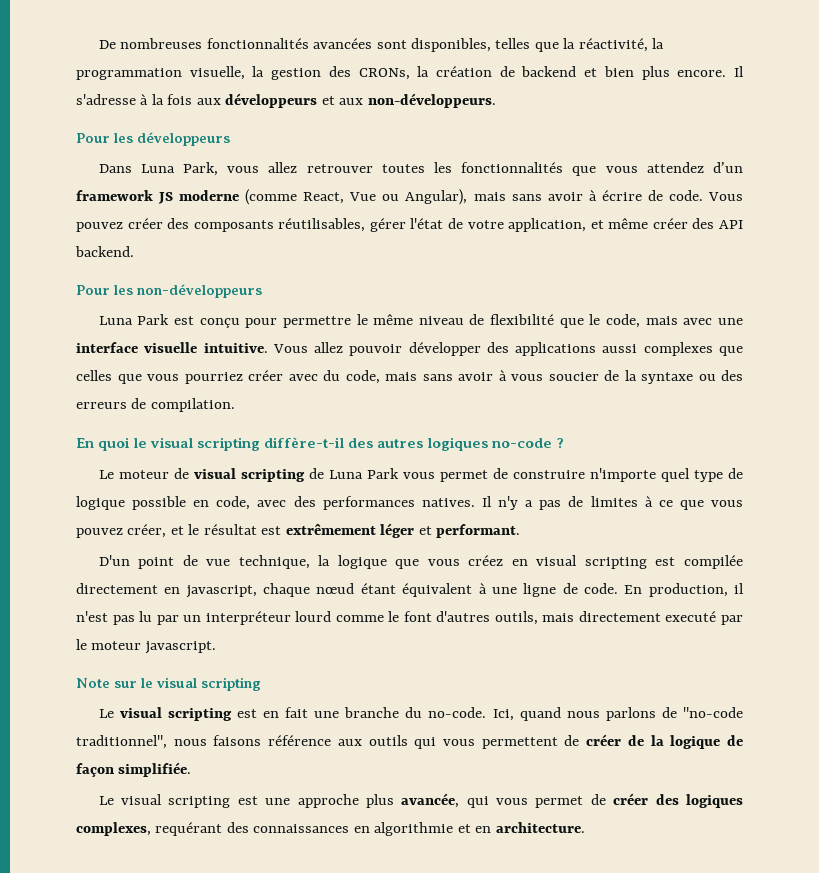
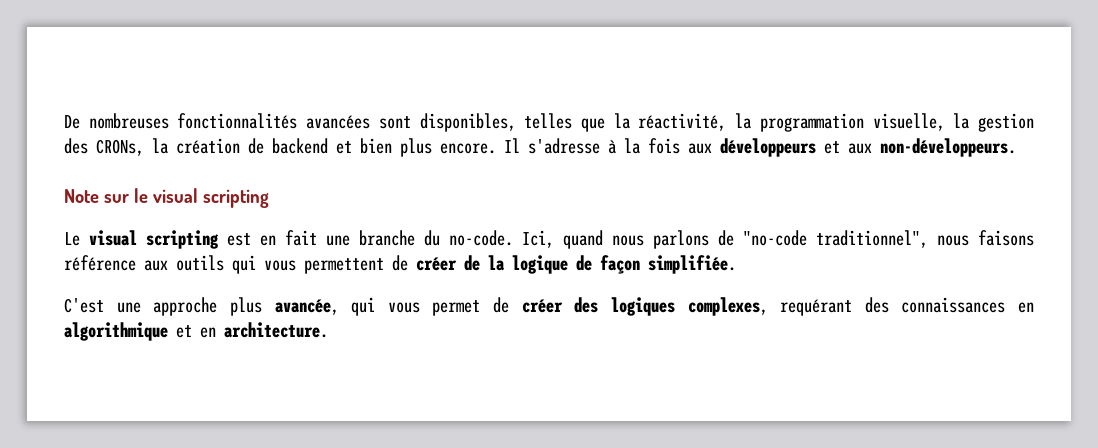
- Pour les développeurs
- Dans Luna Park, vous allez retrouver toutes les fonctionnalités que vous attendez d’un framework JS moderne (comme React, Vue ou Angular), mais sans avoir à écrire de code. Vous pouvez créer des composants réutilisables, gérer l'état de votre application, et même créer des API backend.
- Pour les non-développeurs
- Luna Park est conçu pour permettre le même niveau de flexibilité que le code, mais avec une interface visuelle intuitive. Vous allez pouvoir développer des applications aussi complexes que celles que vous pourriez créer avec du code, mais sans avoir à vous soucier de la syntaxe ou des erreurs de compilation.
- En quoi le visual scripting diffère-t-il des autres logiques no-code ?
- Le moteur de visual scripting de Luna Park vous permet de construire n'importe quel type de logique possible en code, avec des performances natives. Il n'y a pas de limites à ce que vous pouvez créer, et le résultat est extrêmement léger et performant.
- D'un point de vue technique, la logique que vous créez en visual scripting est compilée directement en javascript, chaque nœud étant équivalent à une ligne de code. En production, il n'est pas lu par un interpréteur lourd comme le font d'autres outils, mais directement executé par le moteur javascript.
- Le visual scripting est une approche plus avancée, qui vous permet de créer des logiques complexes, requérant des connaissances en algorithmie et en architecture.
+ C'est une approche plus avancée, qui vous permet de créer des logiques complexes, requérant des connaissances en algorithmique et en architecture.

